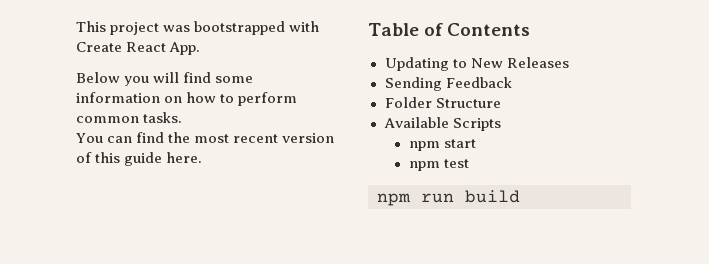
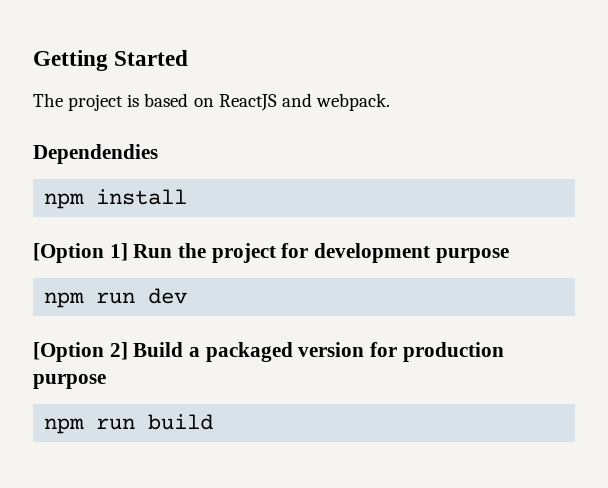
- This project was bootstrapped with Create React App.
- Below you will find some information on how to perform common tasks.
- You can find the most recent version of this guide here.
- Table of Contents
- Updating to New Releases
- Sending Feedback
- Folder Structure
- Available Scripts
- npm start
- npm test
+ Getting Started
+ The project is based on ReactJS and webpack.
+ Dependendies
+ npm install
+ [Option 1] Run the project for development purpose
+ npm run dev
+ [Option 2] Build a packaged version for production purpose

